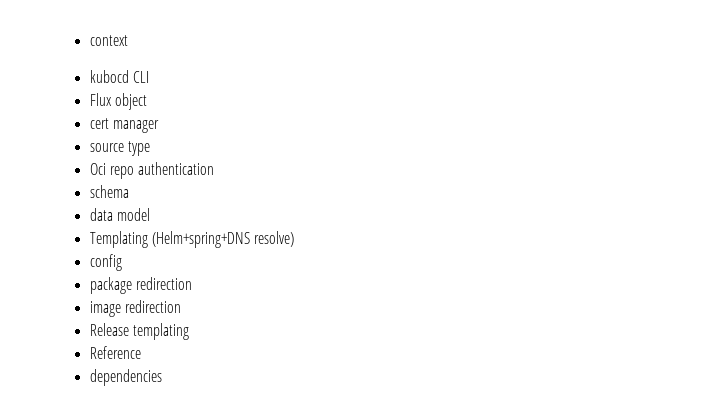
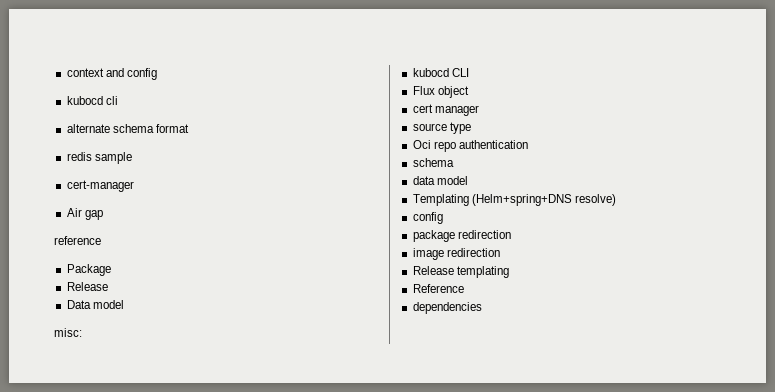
- context
+ context and config
+ kubocd cli
+ alternate schema format
+ redis sample
+ cert-manager
+ Air gap
+ reference
+ Package
+ Release
+ Data model
+ misc:

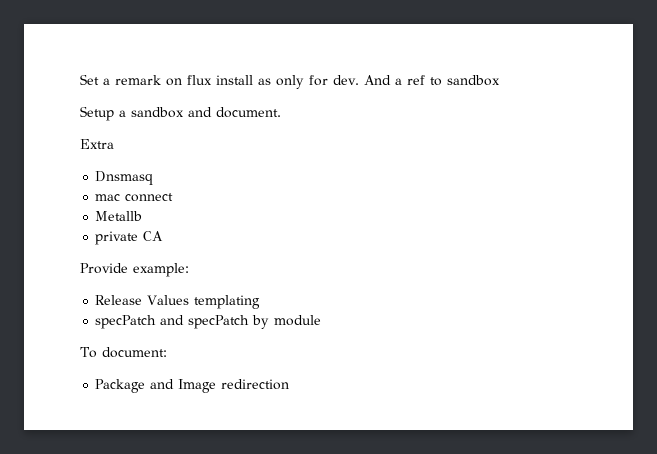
- context and config
- kubocd cli
- alternate schema format
- redis sample
- cert-manager
- Air gap
- reference
- Package
- Release
- Data model
- misc:
- kubocd CLI
- Flux object
- cert manager
- source type
- Oci repo authentication
- schema
- data model
- Templating (Helm+spring+DNS resolve)
- config
- package redirection
- image redirection
- Release templating
- Reference
- dependencies
+ Set a remark on flux install as only for dev. And a ref to sandbox
+ Setup a sandbox and document.
+ Extra
+ Dnsmasq
+ mac connect
+ Metallb
+ private CA
+ Provide example:
+ Release Values templating
+ specPatch and specPatch by module
+ To document:
+ Package and Image redirection

